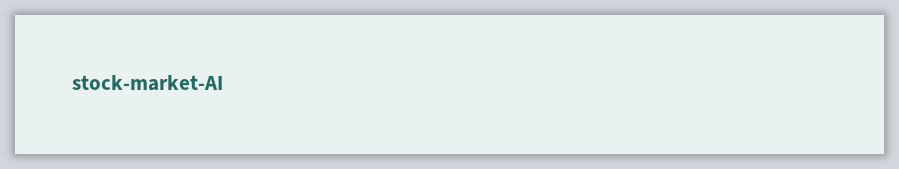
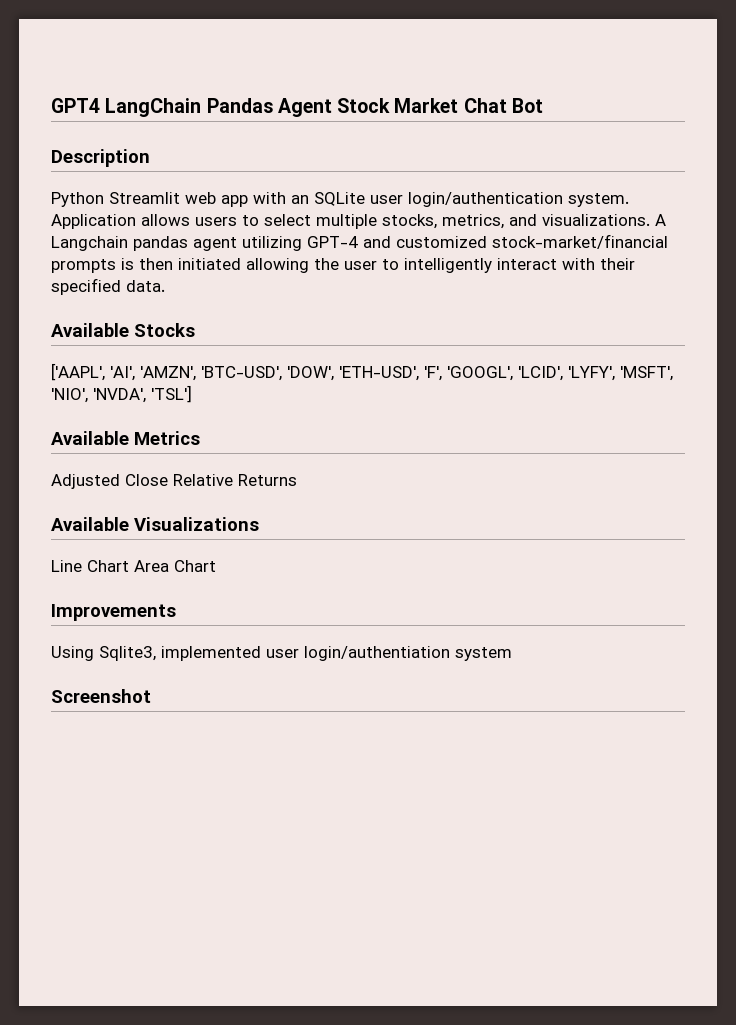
- stock-market-AI
+ GPT4 LangChain Pandas Agent Stock Market Chat Bot
+ Description
+ Python Streamlit web app with an SQLite user login/authentication system. Application allows users to select multiple stocks, metrics, and visualizations. A Langchain pandas agent utilizing GPT-4 and customized stock-market/financial prompts is then initiated allowing the user to intelligently interact with their specified data.
+ Available Stocks
+ ['AAPL', 'AI', 'AMZN', 'BTC-USD', 'DOW', 'ETH-USD', 'F', 'GOOGL', 'LCID', 'LYFY', 'MSFT', 'NIO', 'NVDA', 'TSL']
+ Available Metrics
+ Adjusted Close Relative Returns
+ Available Visualizations
+ Line Chart Area Chart
+ Improvements
+ Using Sqlite3, implemented user login/authentiation system
+ Screenshot

